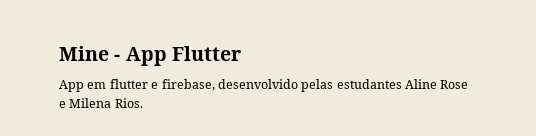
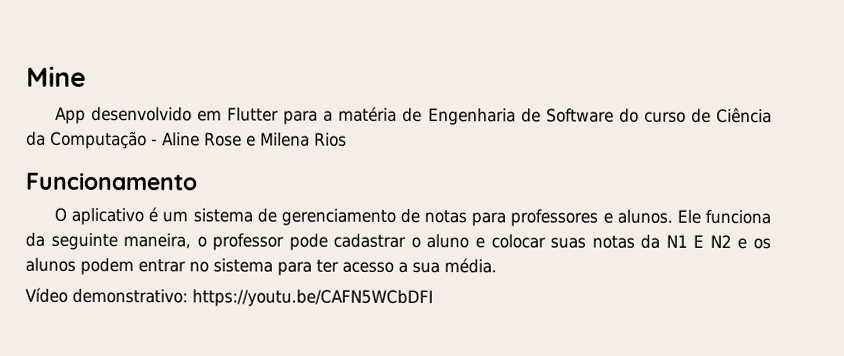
- Mine - App Flutter
- App em flutter e firebase, desenvolvido pelas estudantes Aline Rose e Milena Rios.
+ Mine
+ App desenvolvido em Flutter para a matéria de Engenharia de Software do curso de Ciência da Computação - Aline Rose e Milena Rios
+ Funcionamento
+ O aplicativo é um sistema de gerenciamento de notas para professores e alunos. Ele funciona da seguinte maneira, o professor pode cadastrar o aluno e colocar suas notas da N1 E N2 e os alunos podem entrar no sistema para ter acesso a sua média.
+ Vídeo demonstrativo: https://youtu.be/CAFN5WCbDFI

